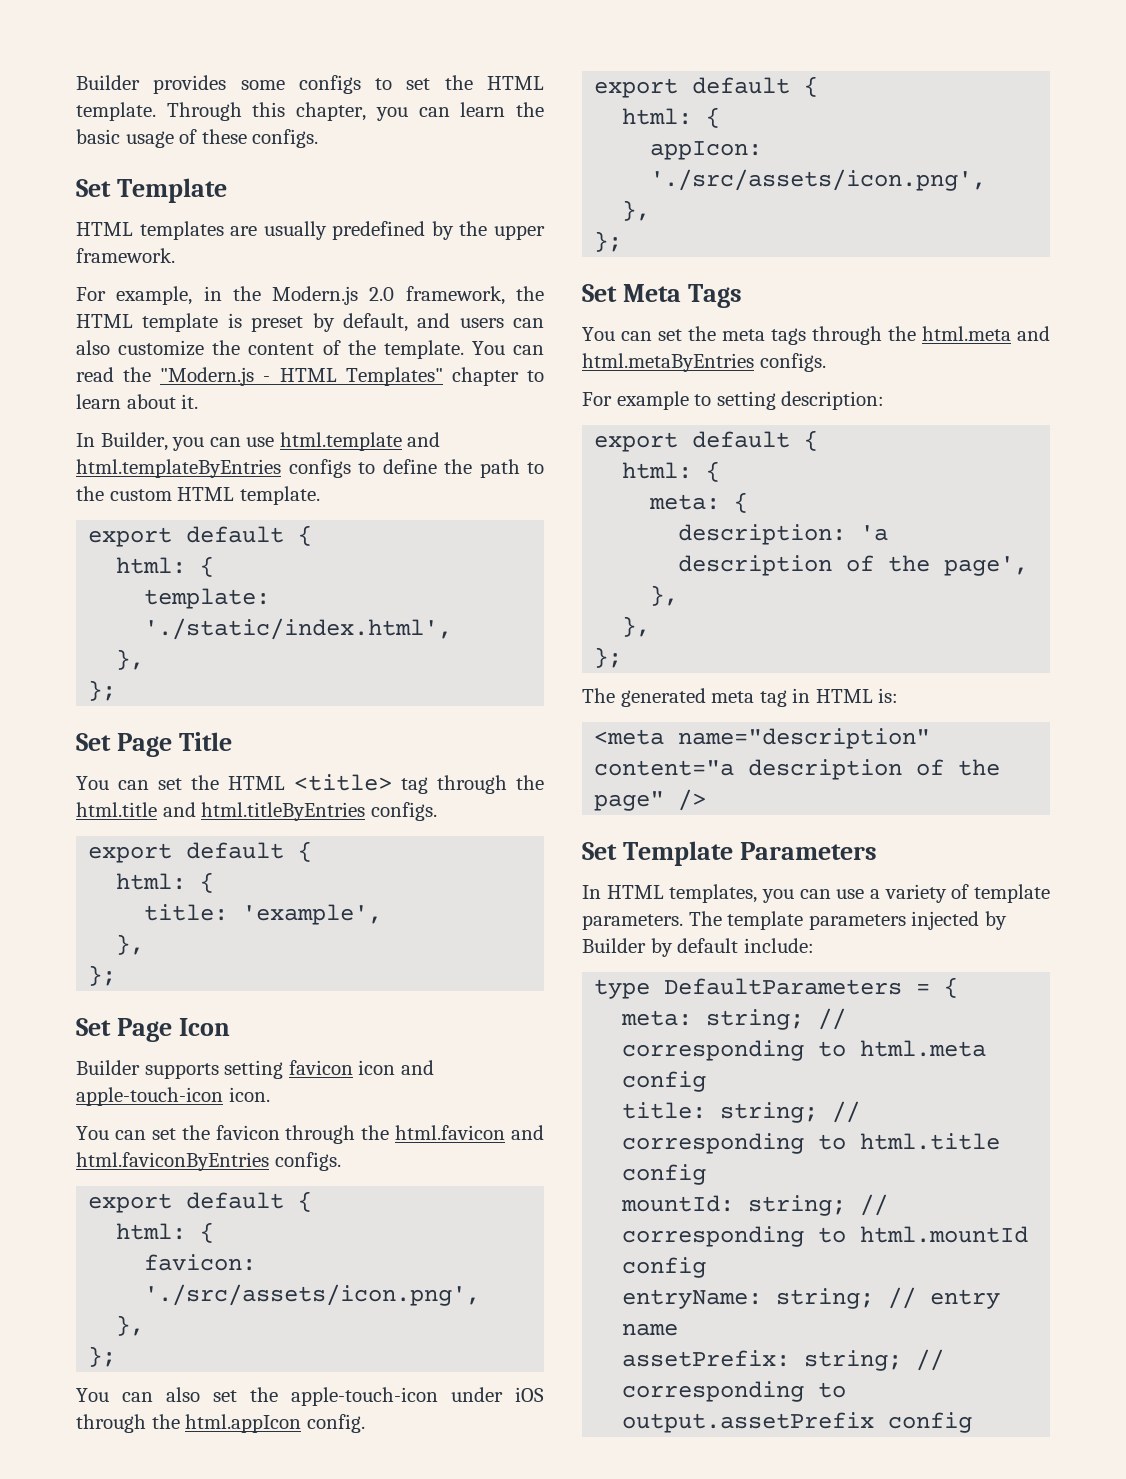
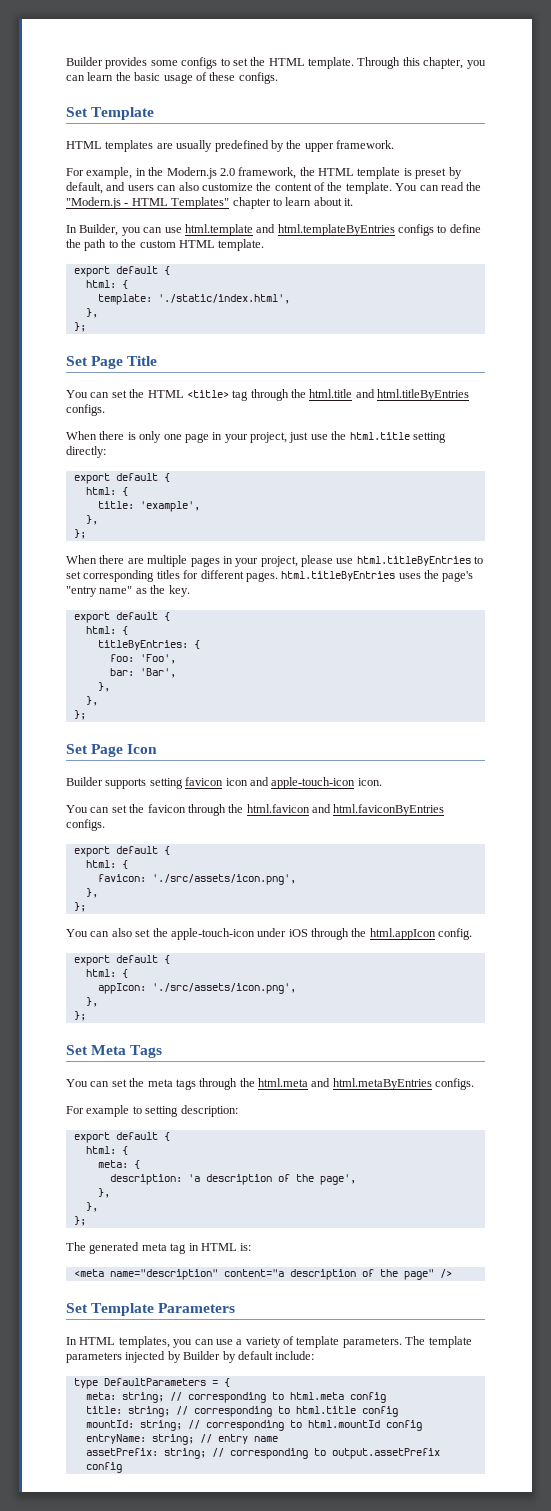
+ When there is only one page in your project, just use the html.title setting directly:
+ When there are multiple pages in your project, please use html.titleByEntries to set corresponding titles for different pages. html.titleByEntries uses the page's "entry name" as the key.
+ export default {
+ html: {
+ titleByEntries: {
+ foo: 'Foo',
+ bar: 'Bar',
+ },
+ },
+ };

